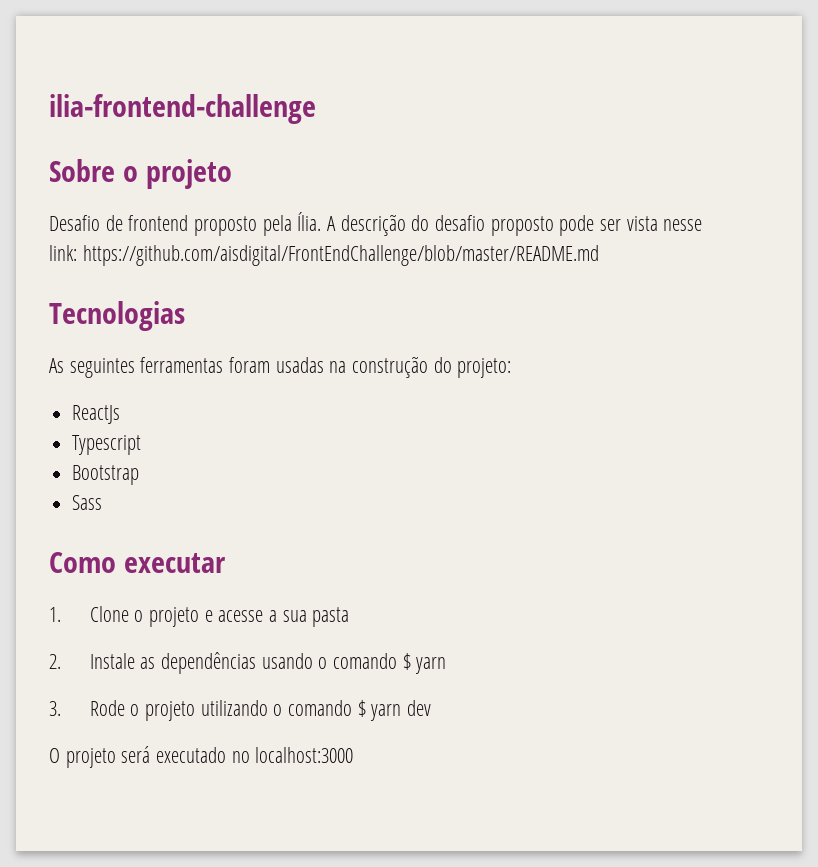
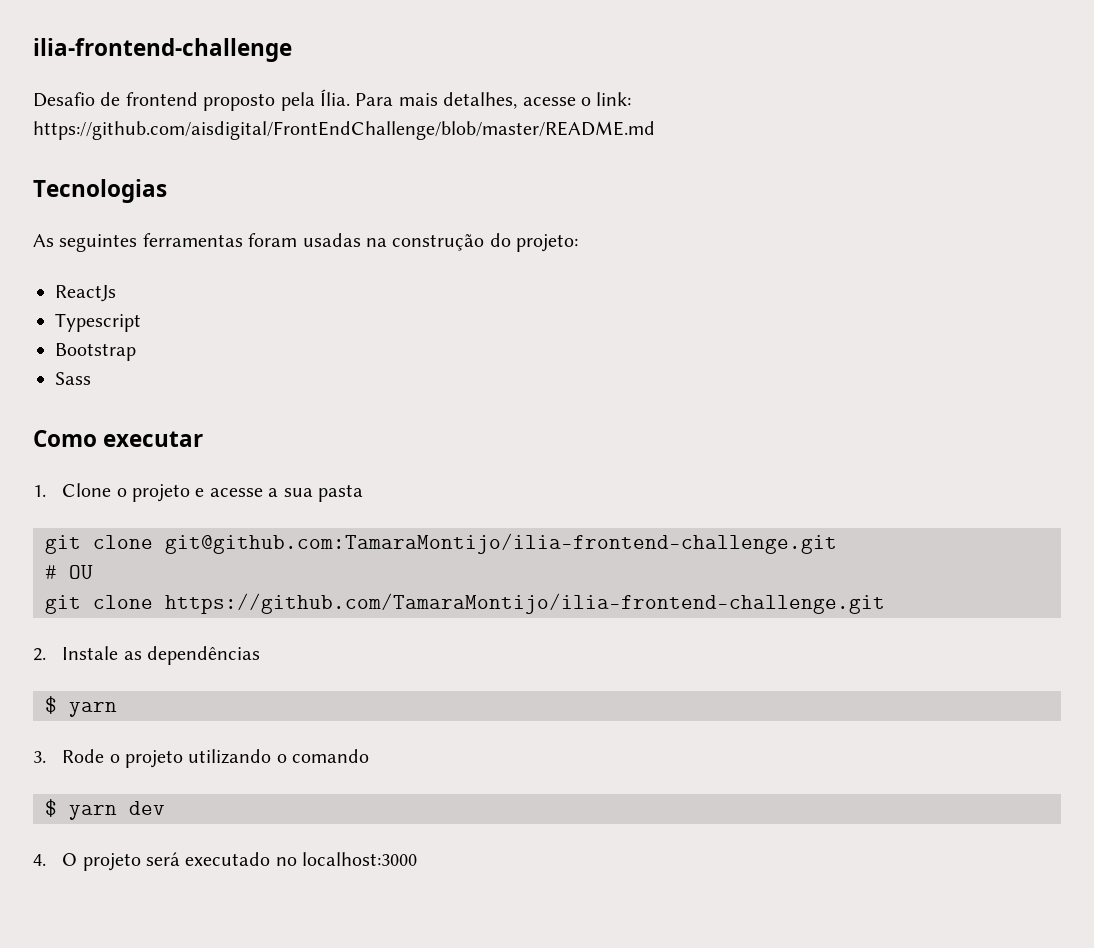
- Sobre o projeto
- A descrição do desafio proposto pode ser vista nesse link: https://github.com/aisdigital/FrontEndChallenge/blob/master/README.md
+ Para mais detalhes, acesse o link: https://github.com/aisdigital/FrontEndChallenge/blob/master/README.md
+ git clone git@github.com:TamaraMontijo/ilia-frontend-challenge.git
+ # OU
+ git clone https://github.com/TamaraMontijo/ilia-frontend-challenge.git
- 2. Instale as dependências usando o comando $ yarn
+ 2. Instale as dependências
+ $ yarn
- 3. Rode o projeto utilizando o comando $ yarn dev
+ 3. Rode o projeto utilizando o comando
+ $ yarn dev
- O projeto será executado no localhost:3000
+ 4. O projeto será executado no localhost:3000

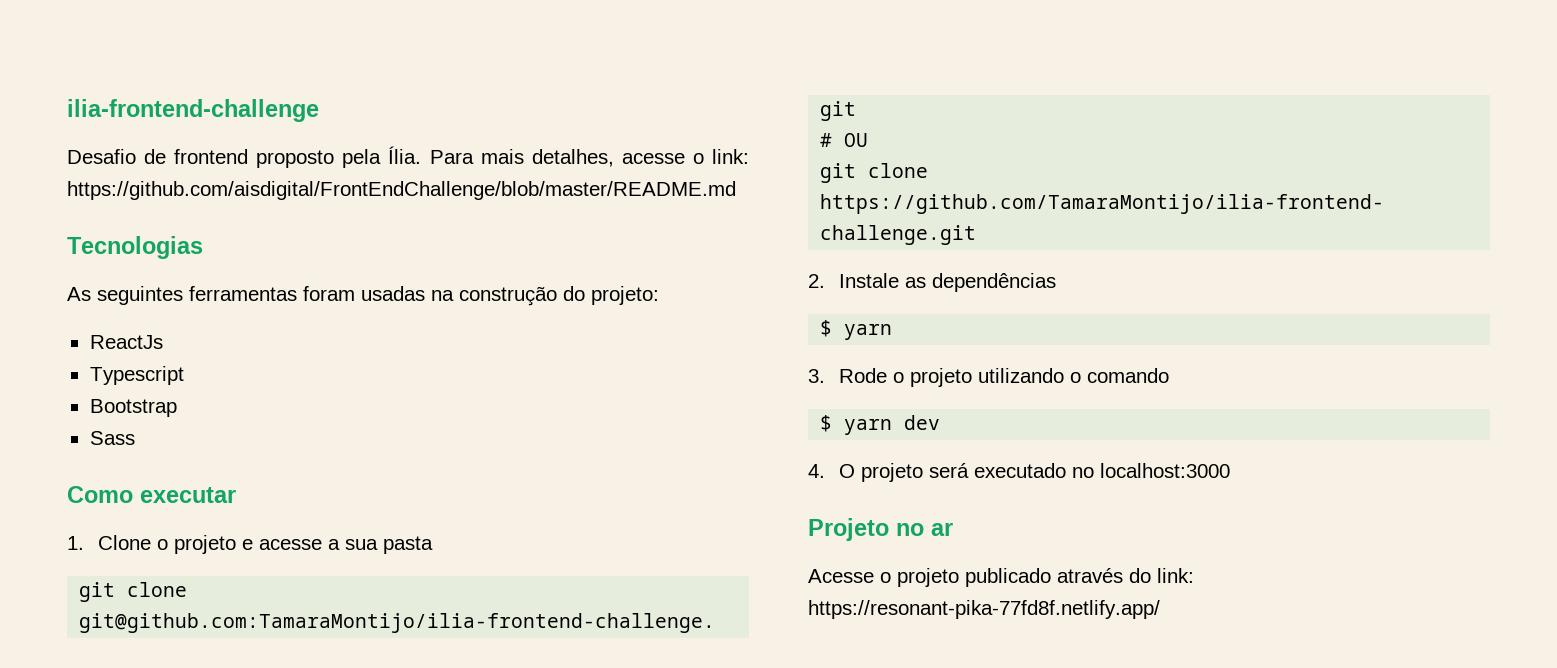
+ Projeto no ar
+ Acesse o projeto publicado através do link: https://resonant-pika-77fd8f.netlify.app/

